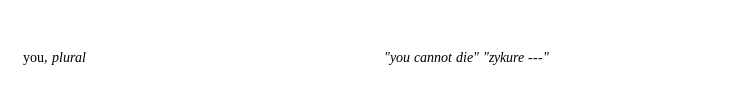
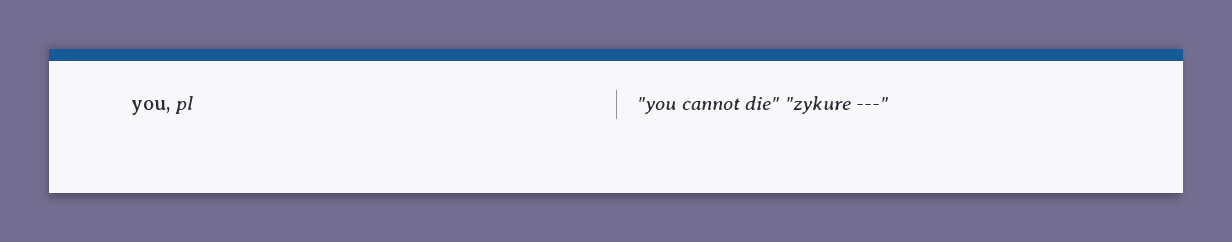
- you, plural
+ you, pl

